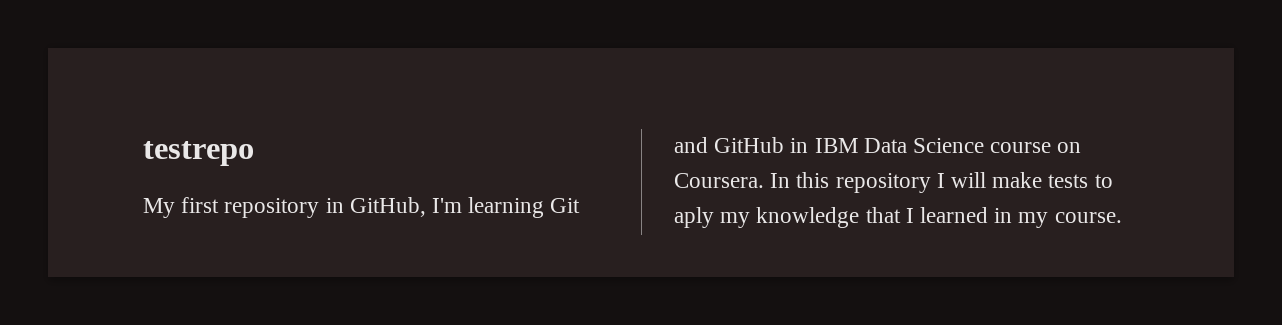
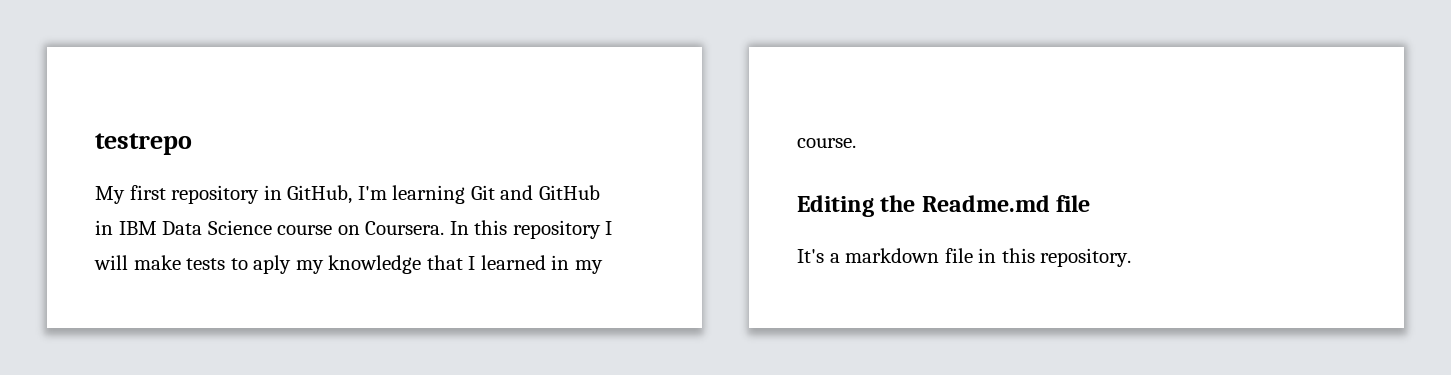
+ Editing the Readme.md file
+ It's a markdown file in this repository.

